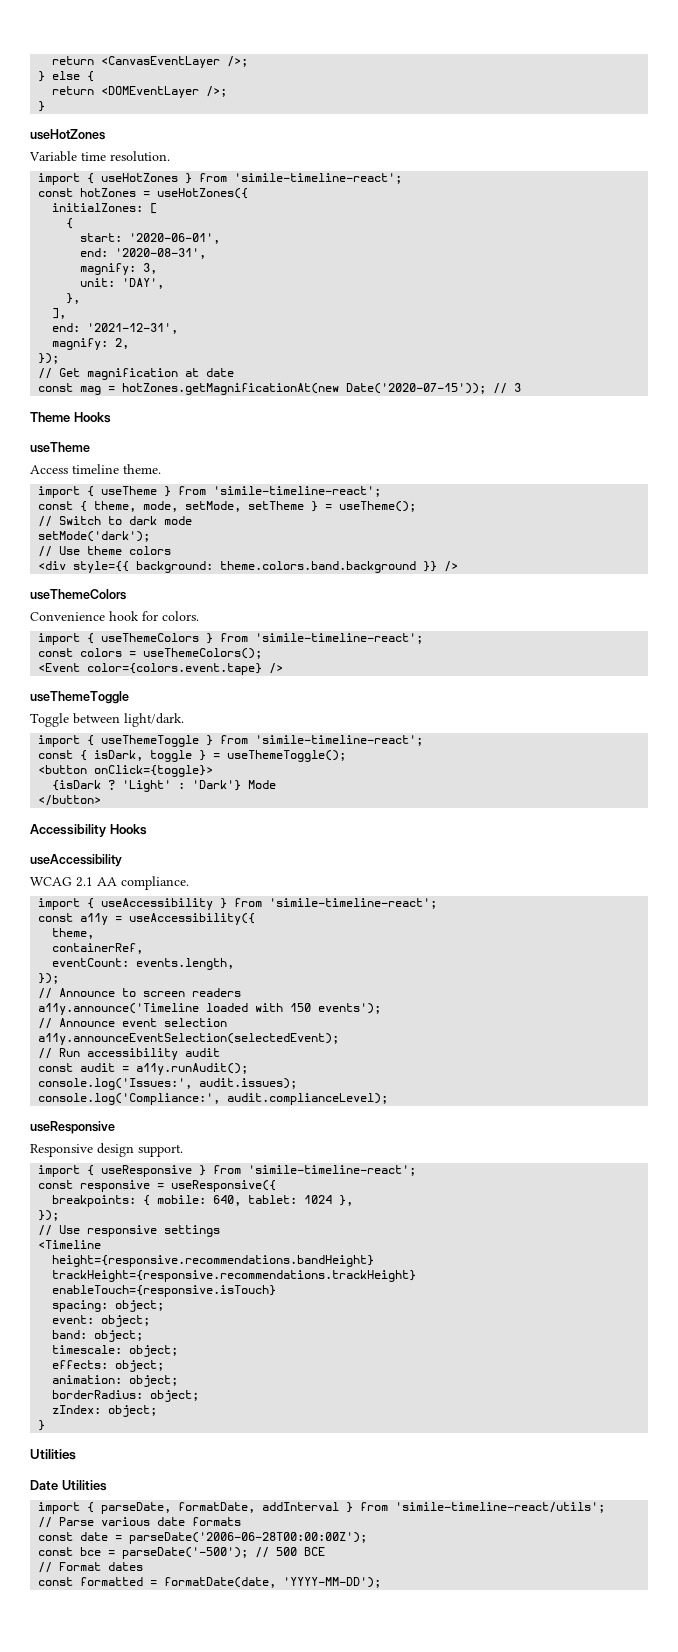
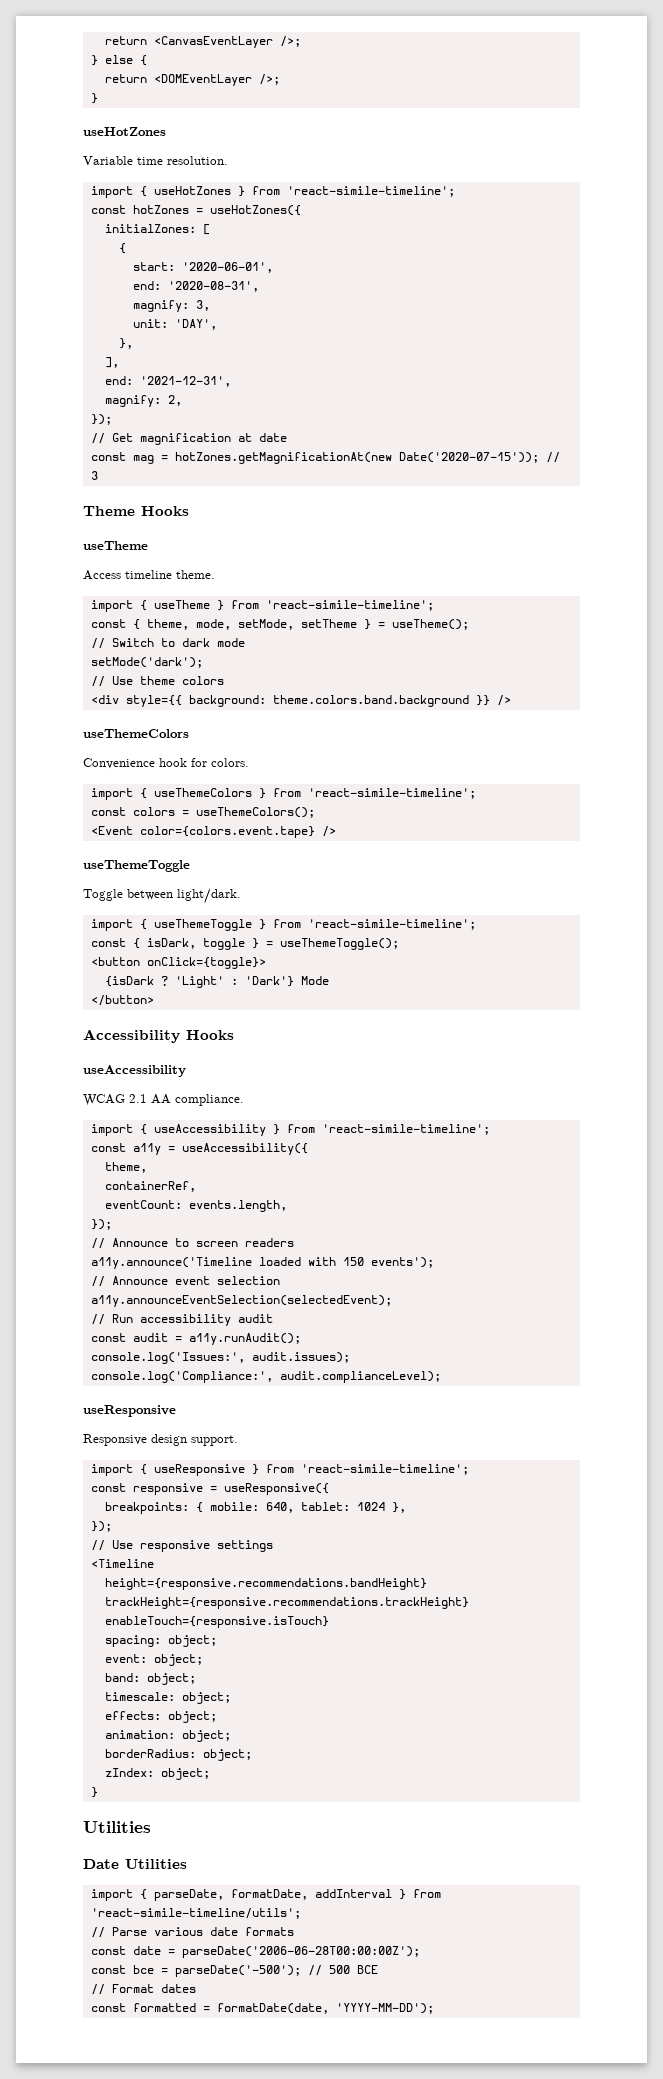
- import { useHotZones } from 'simile-timeline-react';
+ import { useHotZones } from 'react-simile-timeline';
- import { useTheme } from 'simile-timeline-react';
+ import { useTheme } from 'react-simile-timeline';
- import { useThemeColors } from 'simile-timeline-react';
+ import { useThemeColors } from 'react-simile-timeline';
- import { useThemeToggle } from 'simile-timeline-react';
+ import { useThemeToggle } from 'react-simile-timeline';
- import { useAccessibility } from 'simile-timeline-react';
+ import { useAccessibility } from 'react-simile-timeline';
- import { useResponsive } from 'simile-timeline-react';
+ import { useResponsive } from 'react-simile-timeline';
- import { parseDate, formatDate, addInterval } from 'simile-timeline-react/utils';
+ import { parseDate, formatDate, addInterval } from 'react-simile-timeline/utils';

